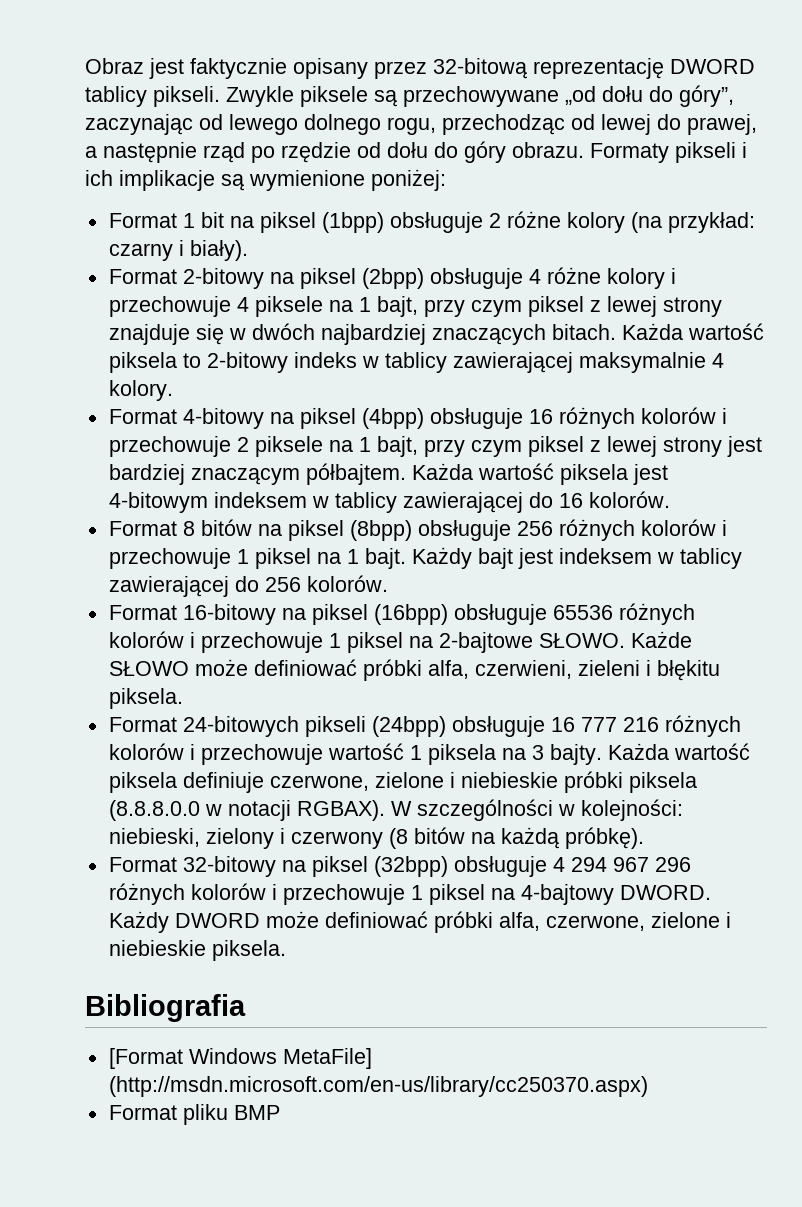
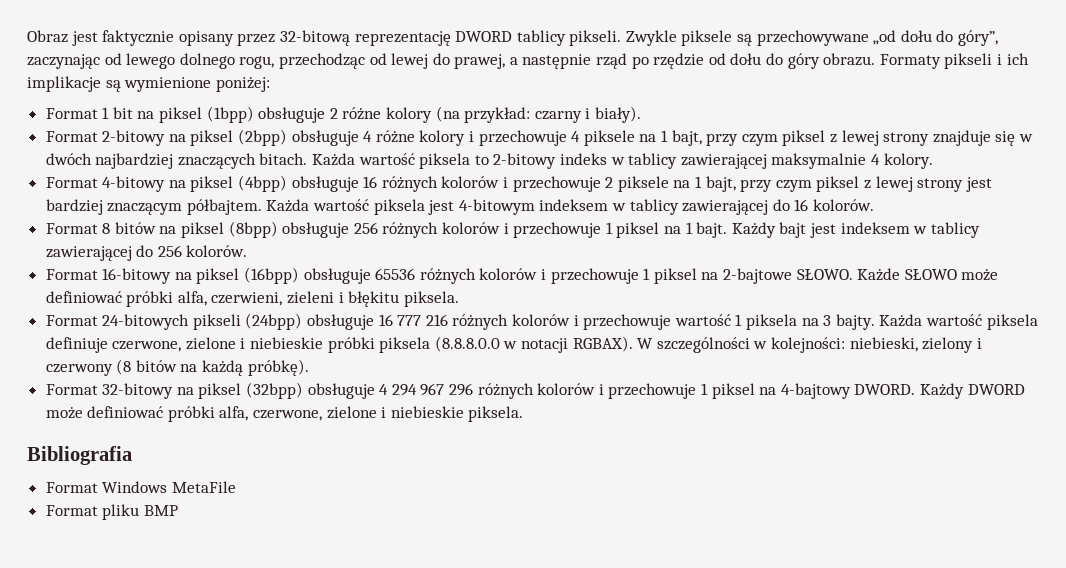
- [Format Windows MetaFile] (http://msdn.microsoft.com/en-us/library/cc250370.aspx)
+ Format Windows MetaFile

